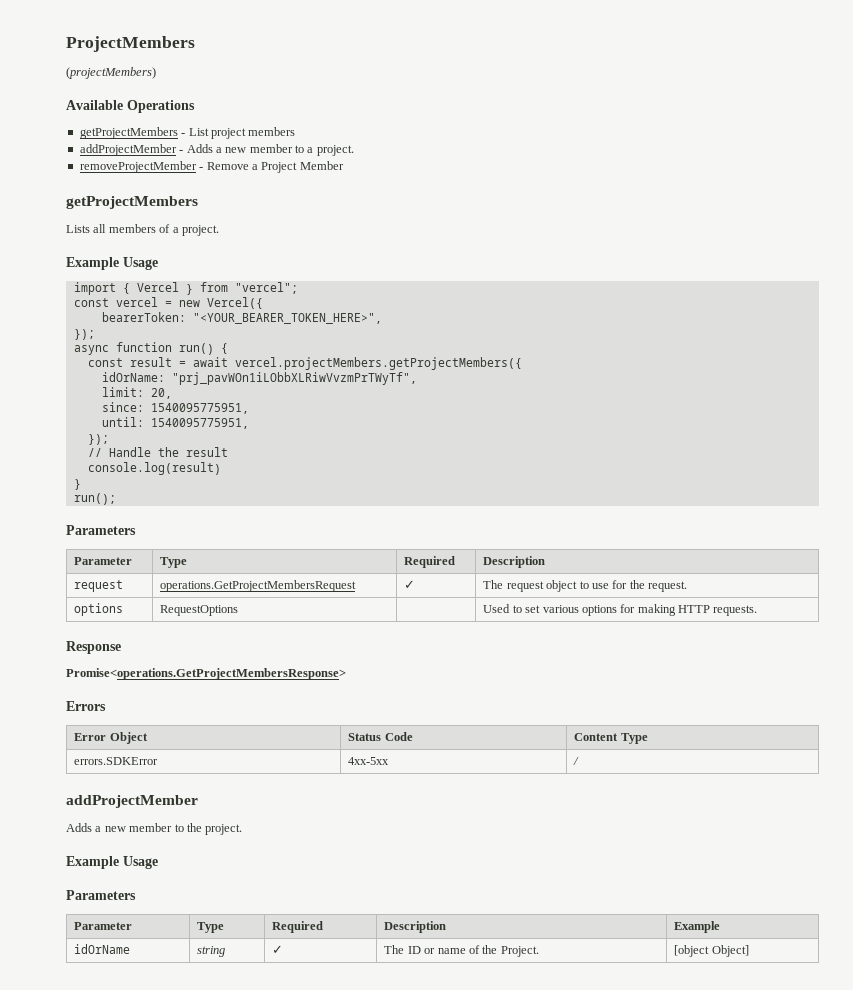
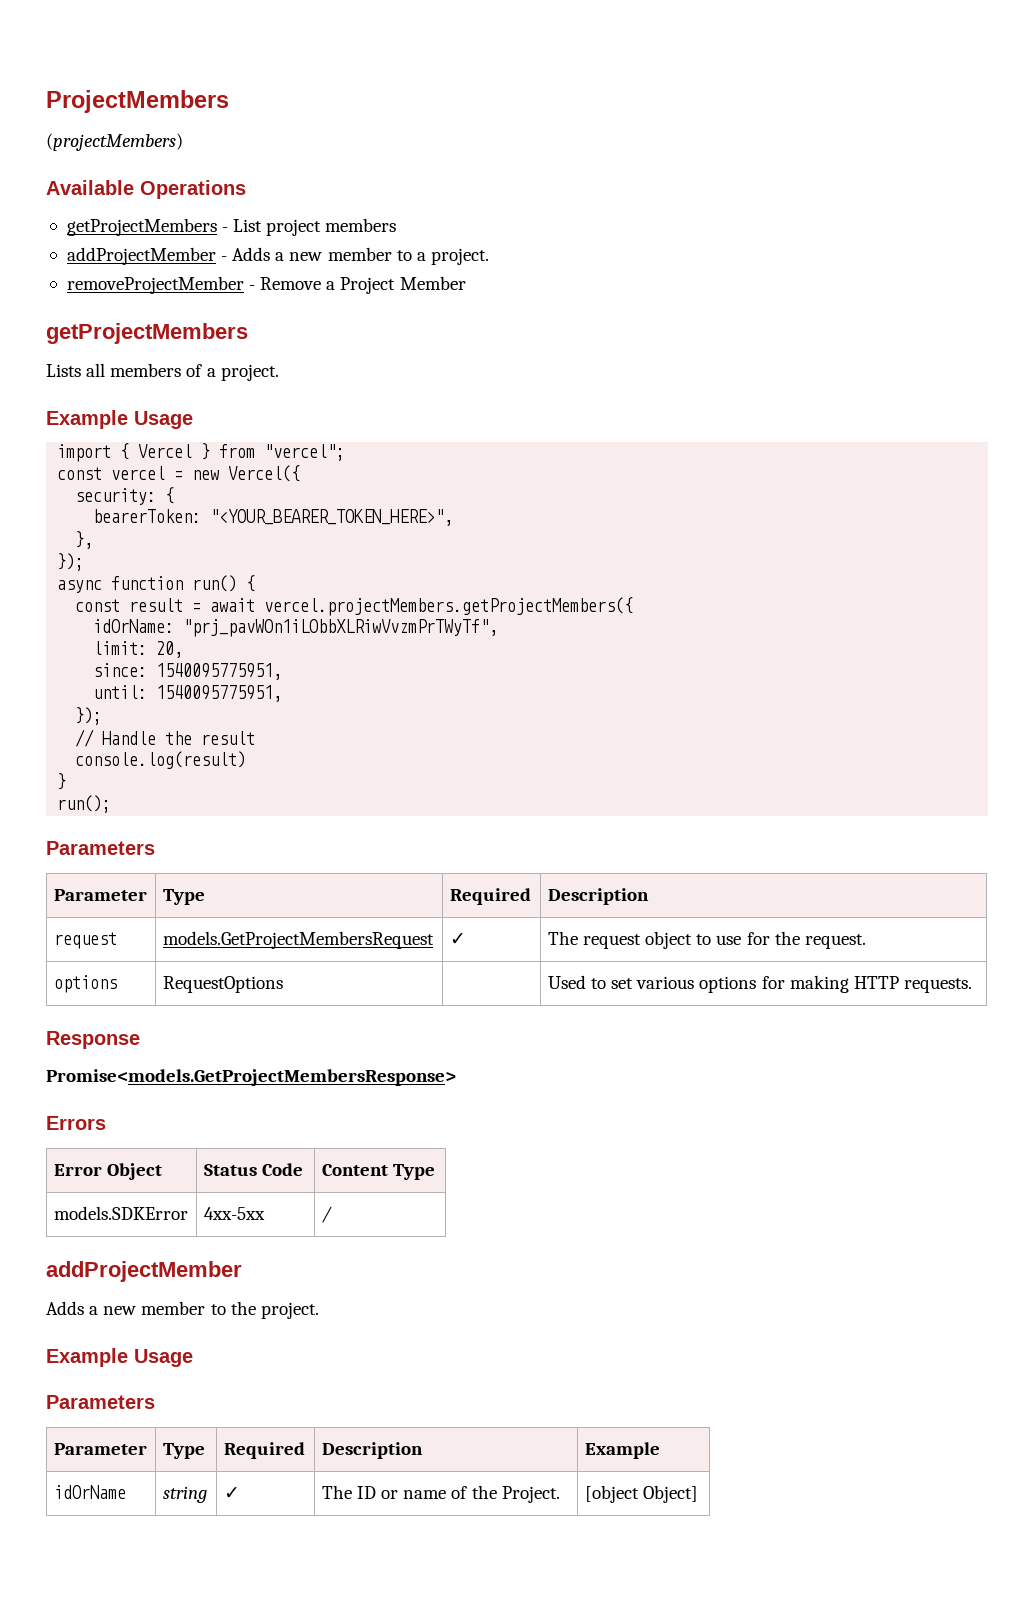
+ security: {
+ },
- request | operations.GetProjectMembersRequest | ✓ | The request object to use for the request.
+ request | models.GetProjectMembersRequest | ✓ | The request object to use for the request.
- Promise<operations.GetProjectMembersResponse>
+ Promise<models.GetProjectMembersResponse>
- errors.SDKError | 4xx-5xx | /
+ models.SDKError | 4xx-5xx | /

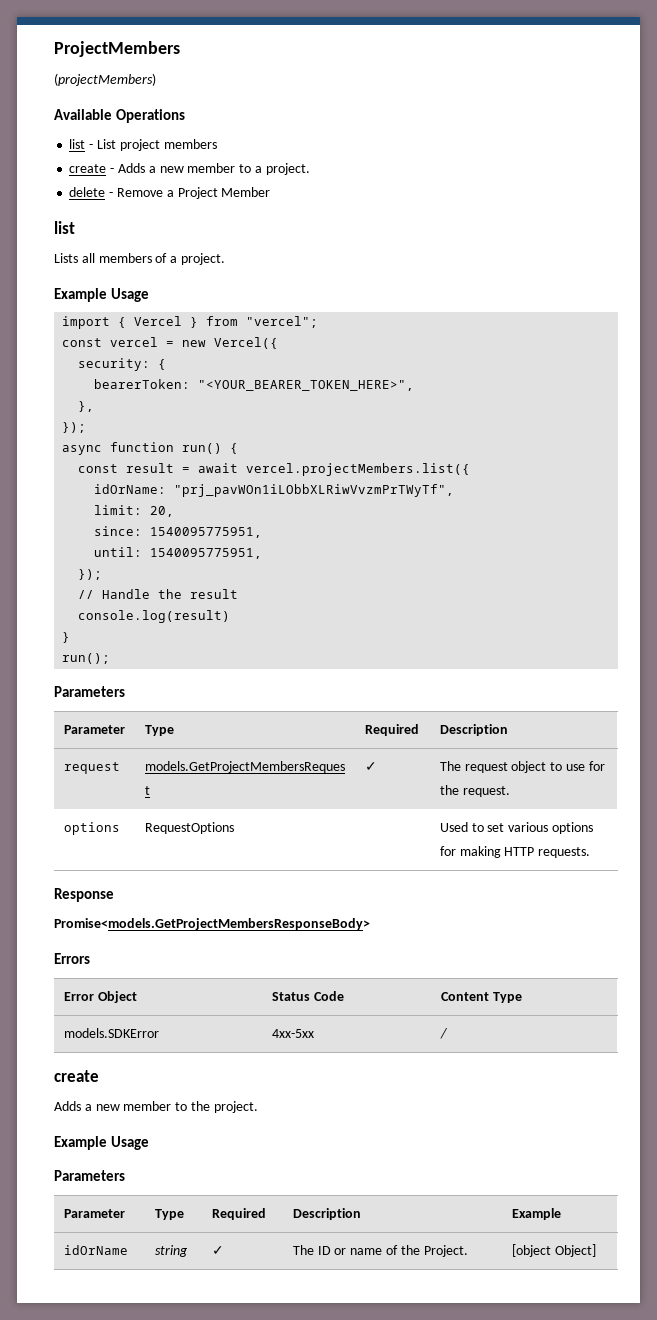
- getProjectMembers - List project members
+ list - List project members
- addProjectMember - Adds a new member to a project.
+ create - Adds a new member to a project.
- removeProjectMember - Remove a Project Member
- getProjectMembers
+ delete - Remove a Project Member
+ list
- const result = await vercel.projectMembers.getProjectMembers({
+ const result = await vercel.projectMembers.list({
- Promise<models.GetProjectMembersResponse>
+ Promise<models.GetProjectMembersResponseBody>
  models.SDKError | 4xx-5xx | /
- addProjectMember
+ create

